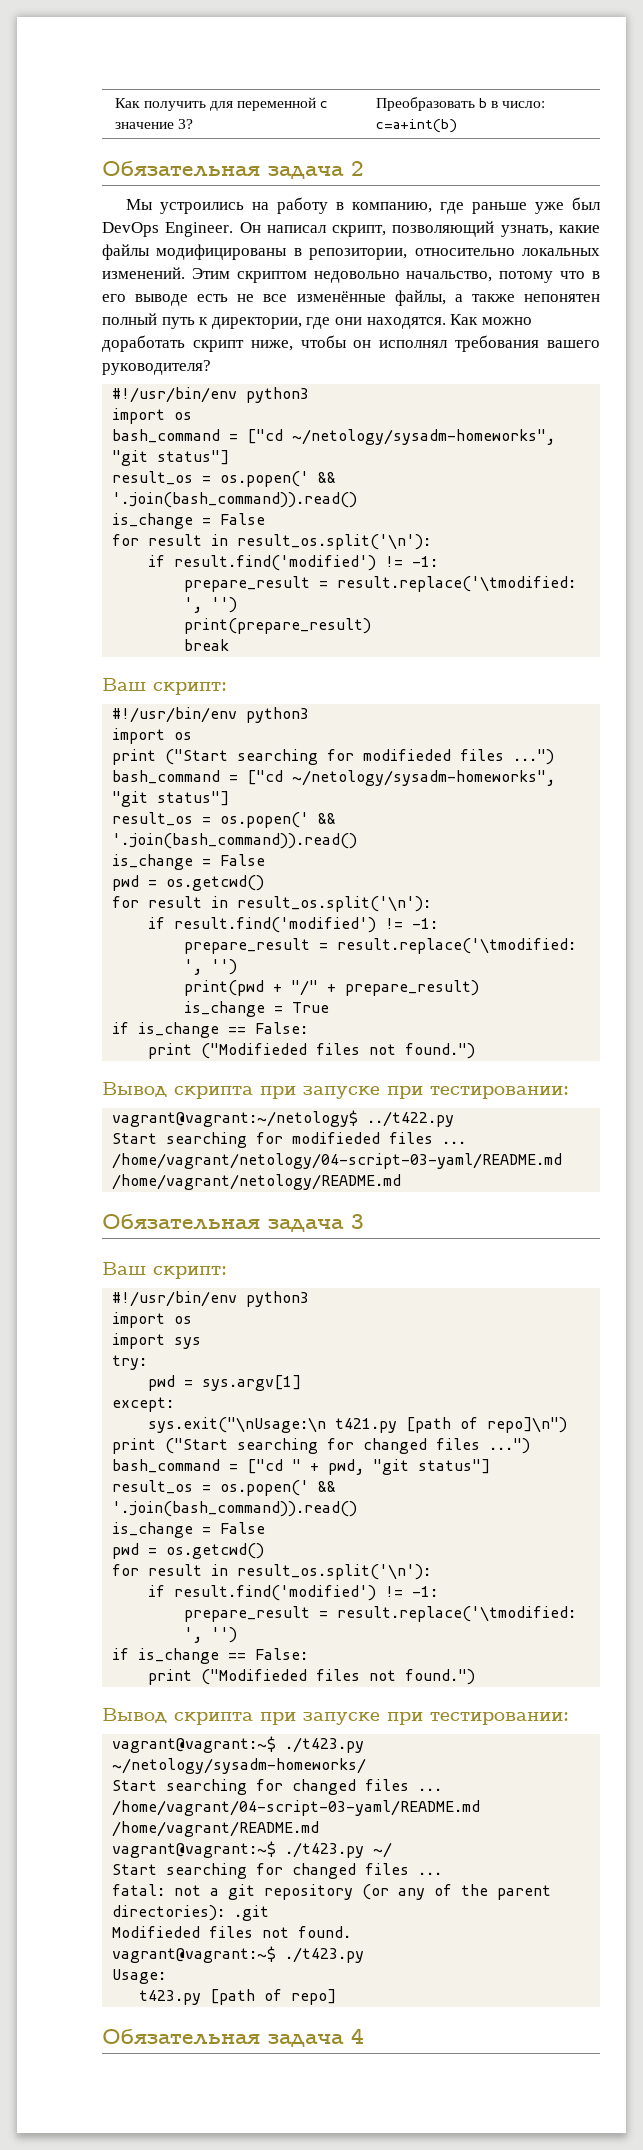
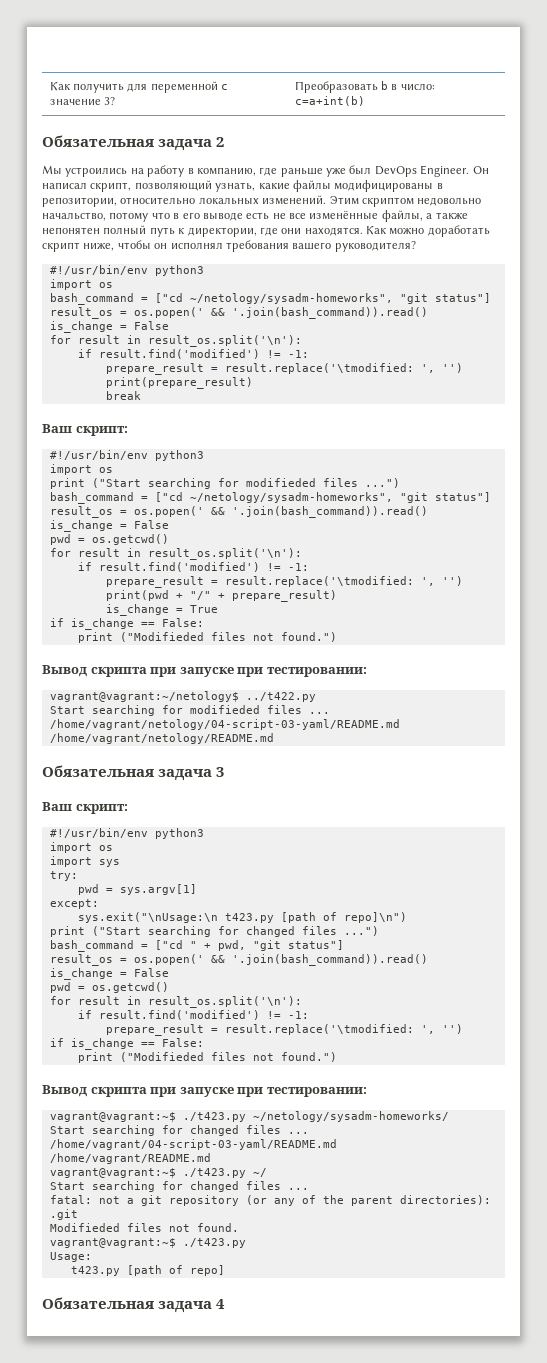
- sys.exit("\nUsage:\n t421.py [path of repo]\n")
+ sys.exit("\nUsage:\n t423.py [path of repo]\n")

